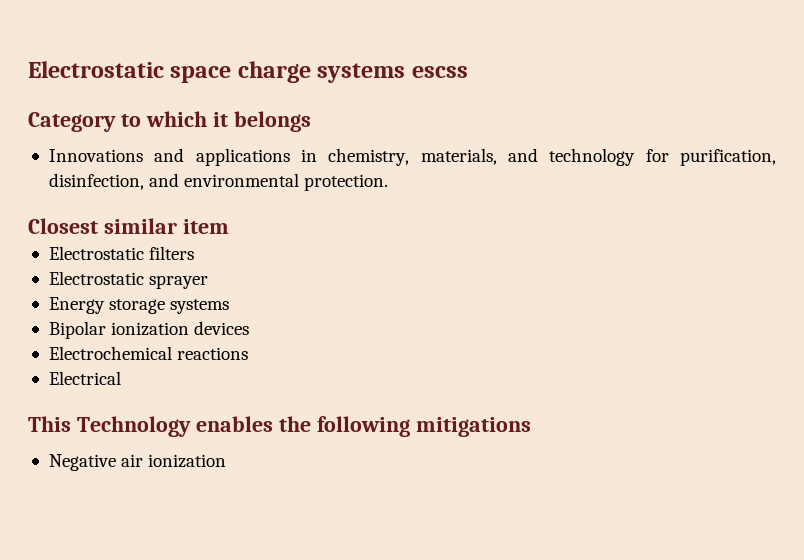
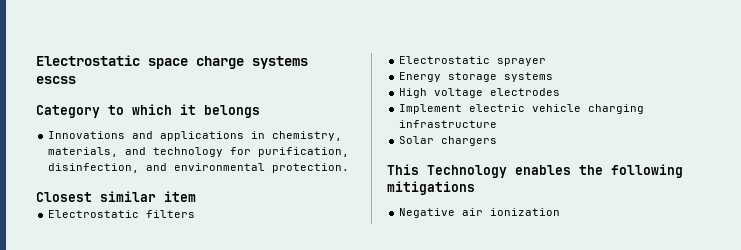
- Bipolar ionization devices
- Electrochemical reactions
- Electrical
+ High voltage electrodes
+ Implement electric vehicle charging infrastructure
+ Solar chargers

